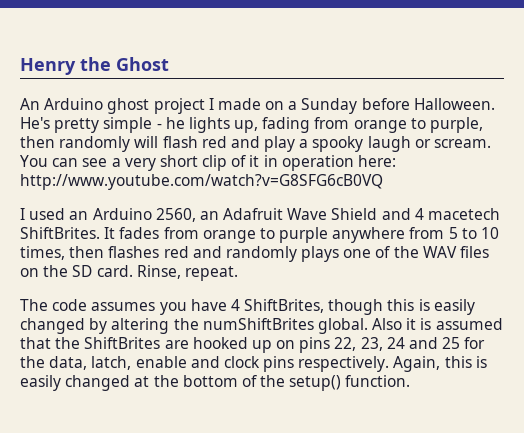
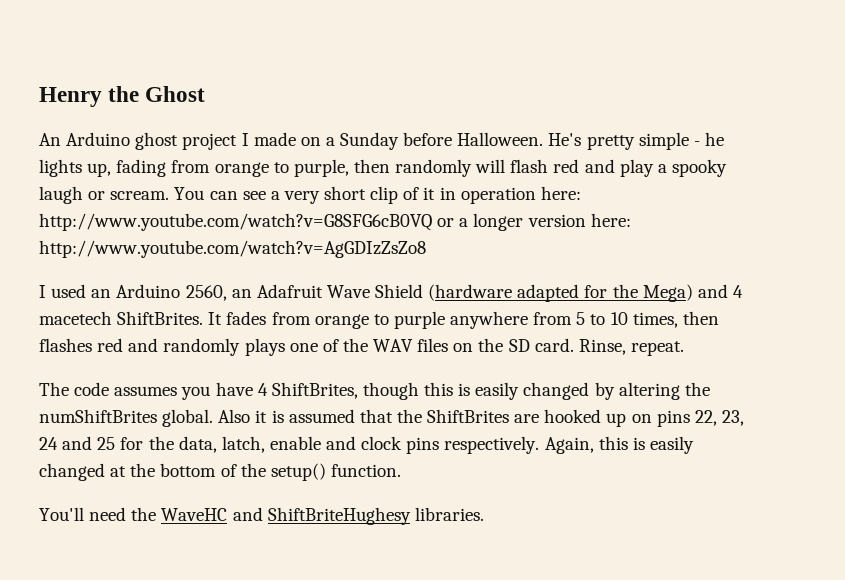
- You can see a very short clip of it in operation here: http://www.youtube.com/watch?v=G8SFG6cB0VQ
+ You can see a very short clip of it in operation here: http://www.youtube.com/watch?v=G8SFG6cB0VQ or a longer version here: http://www.youtube.com/watch?v=AgGDIzZsZo8
- I used an Arduino 2560, an Adafruit Wave Shield and 4 macetech ShiftBrites.
+ I used an Arduino 2560, an Adafruit Wave Shield (hardware adapted for the Mega) and 4 macetech ShiftBrites.
+ You'll need the WaveHC and ShiftBriteHughesy libraries.

